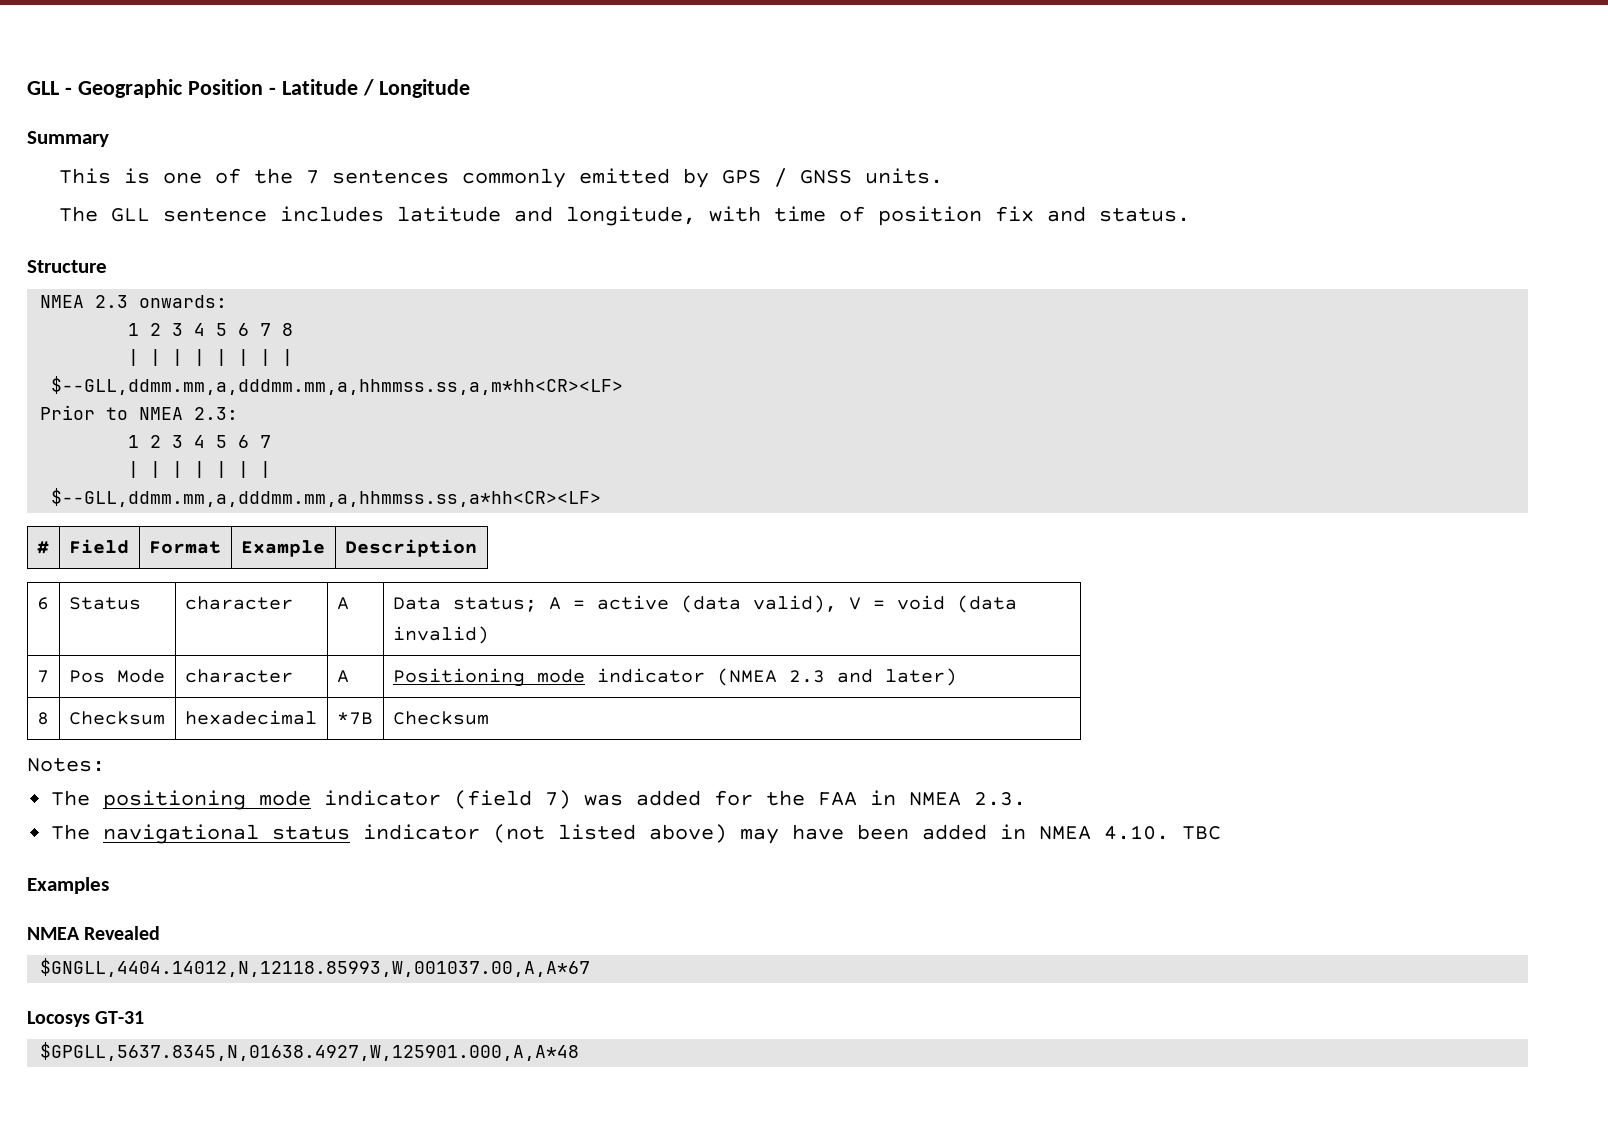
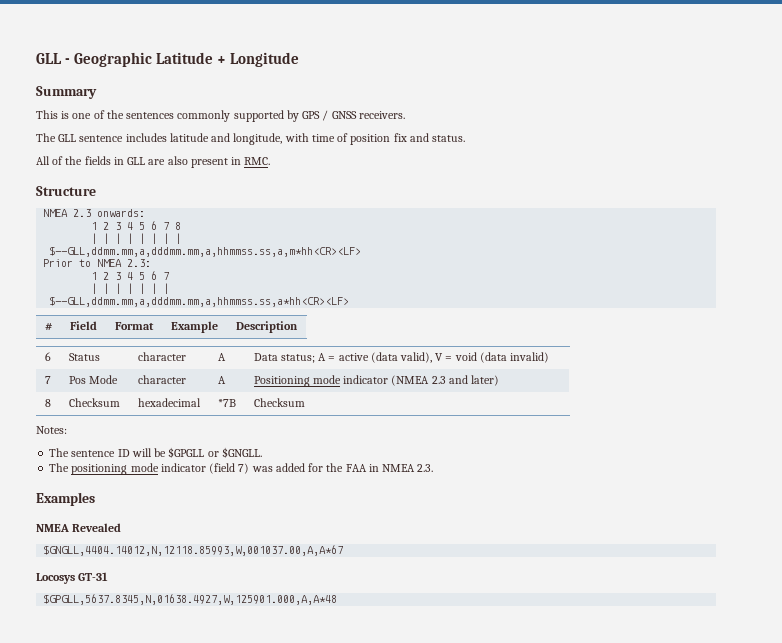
- GLL - Geographic Position - Latitude / Longitude
+ GLL - Geographic Latitude + Longitude
- This is one of the 7 sentences commonly emitted by GPS / GNSS units.
+ This is one of the sentences commonly supported by GPS / GNSS receivers.
+ All of the fields in GLL are also present in RMC.
+ The sentence ID will be $GPGLL or $GNGLL.
- The navigational status indicator (not listed above) may have been added in NMEA 4.10. TBC

